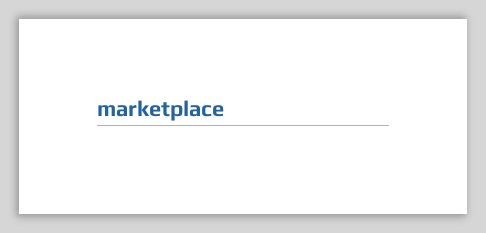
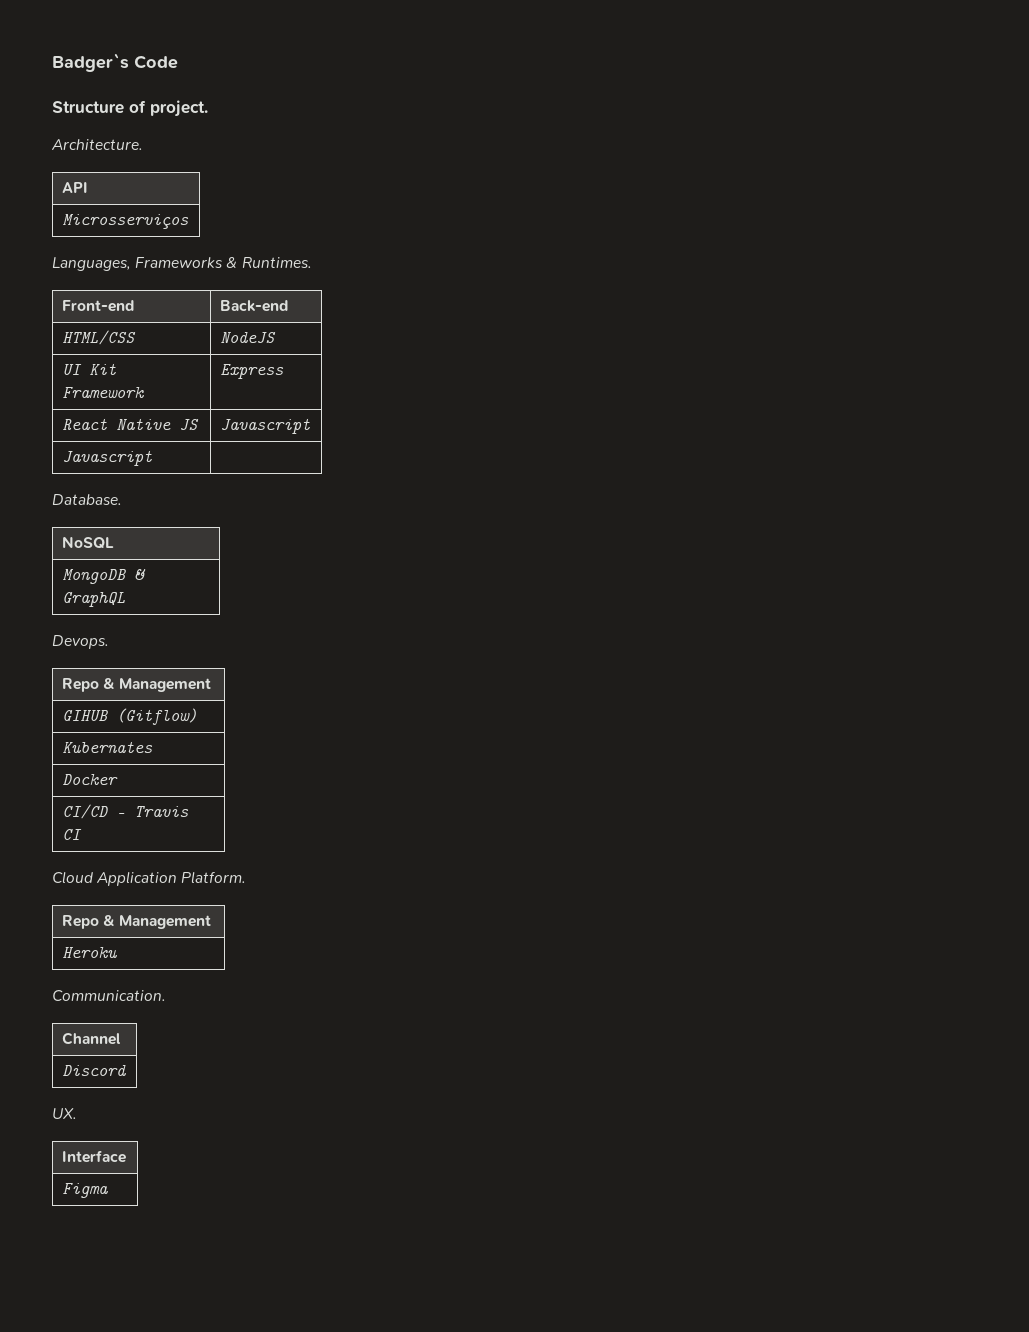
- marketplace
+ Badger`s Code
+ Structure of project.
+ Architecture.
+ API
+ Microsserviços
+ Languages, Frameworks & Runtimes.
+ Front-end | Back-end
+ HTML/CSS | NodeJS
+ UI Kit Framework | Express
+ React Native JS | Javascript
+ Javascript |
+ Database.
+ NoSQL
+ MongoDB & GraphQL
+ Devops.
+ Repo & Management
+ GIHUB (Gitflow)
+ Kubernates
+ Docker
+ CI/CD - Travis CI
+ Cloud Application Platform.
+ Repo & Management
+ Heroku
+ Communication.
+ Channel
+ Discord
+ UX.
+ Interface
+ Figma

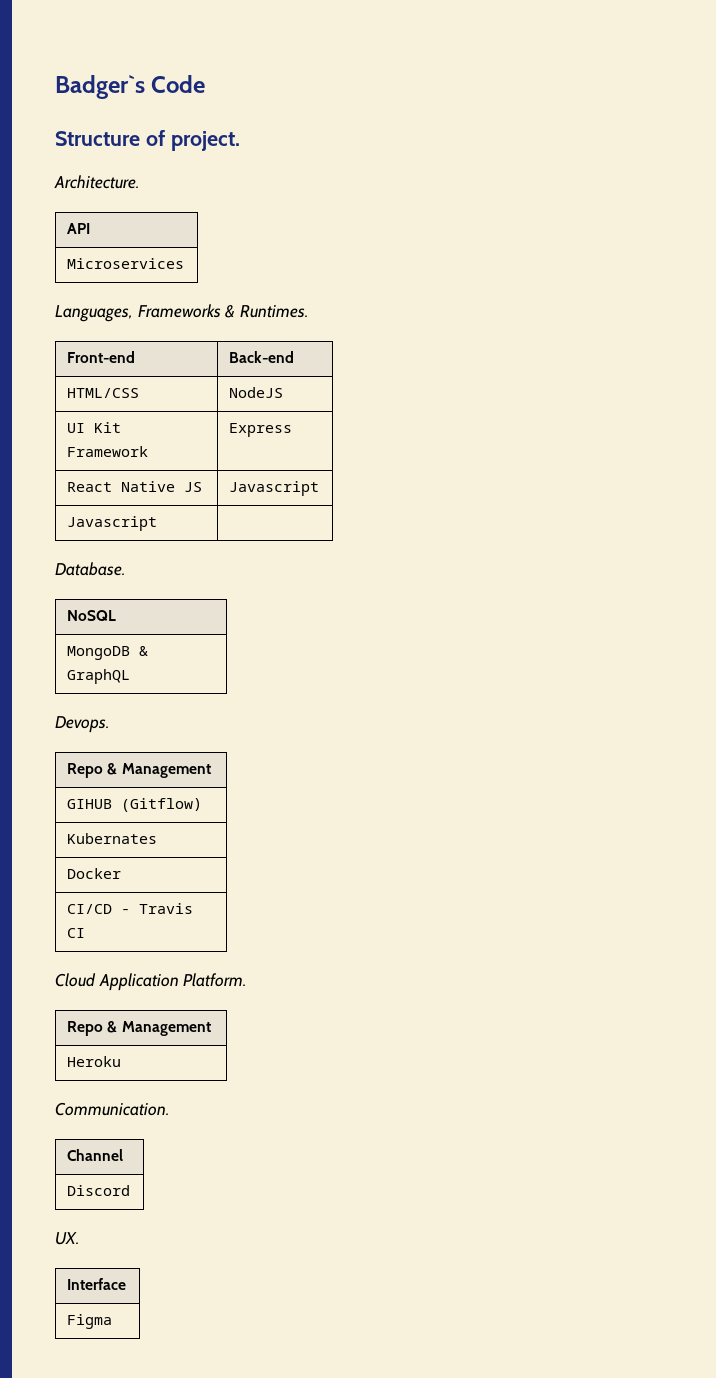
- Microsserviços
+ Microservices

